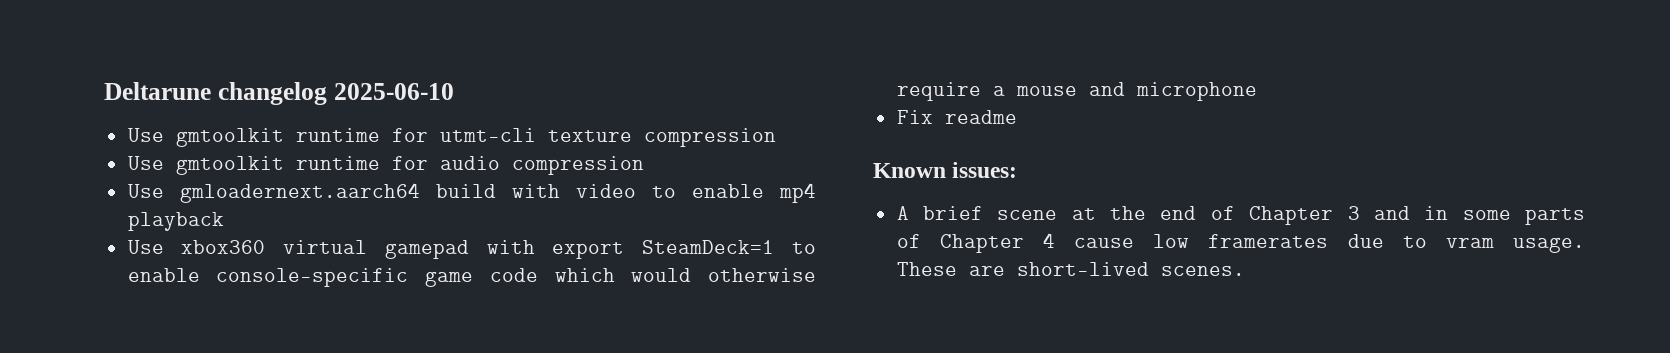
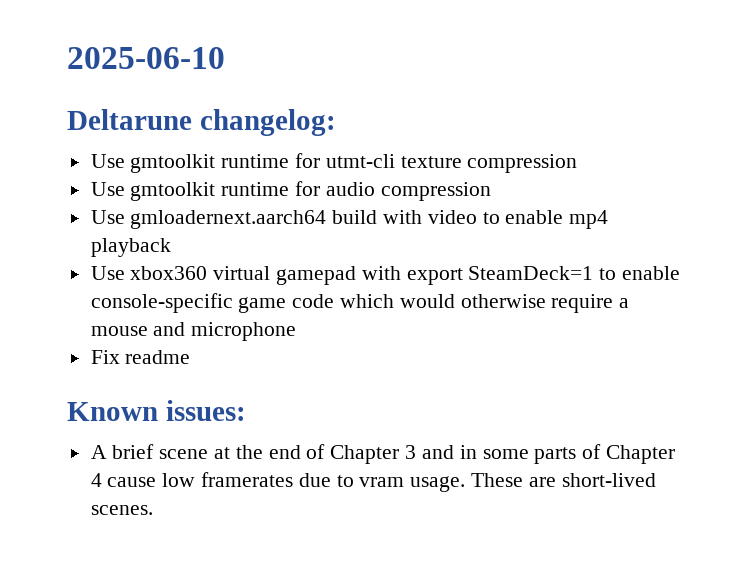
- Deltarune changelog 2025-06-10
+ 2025-06-10
+ Deltarune changelog:

